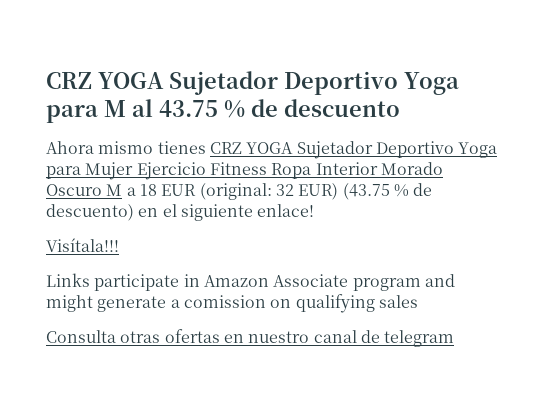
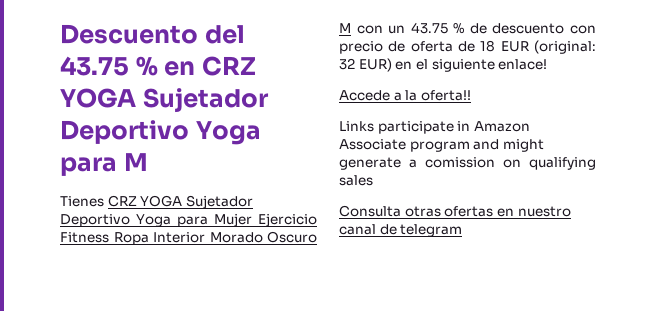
- CRZ YOGA Sujetador Deportivo Yoga para M al 43.75 % de descuento
- Ahora mismo tienes CRZ YOGA Sujetador Deportivo Yoga para Mujer Ejercicio Fitness Ropa Interior Morado Oscuro M a 18 EUR (original: 32 EUR) (43.75 % de descuento) en el siguiente enlace!
+ Descuento del 43.75 % en CRZ YOGA Sujetador Deportivo Yoga para M
+ Tienes CRZ YOGA Sujetador Deportivo Yoga para Mujer Ejercicio Fitness Ropa Interior Morado Oscuro M con un 43.75 % de descuento con precio de oferta de 18 EUR (original: 32 EUR) en el siguiente enlace!
- Visítala!!!
+ Accede a la oferta!!

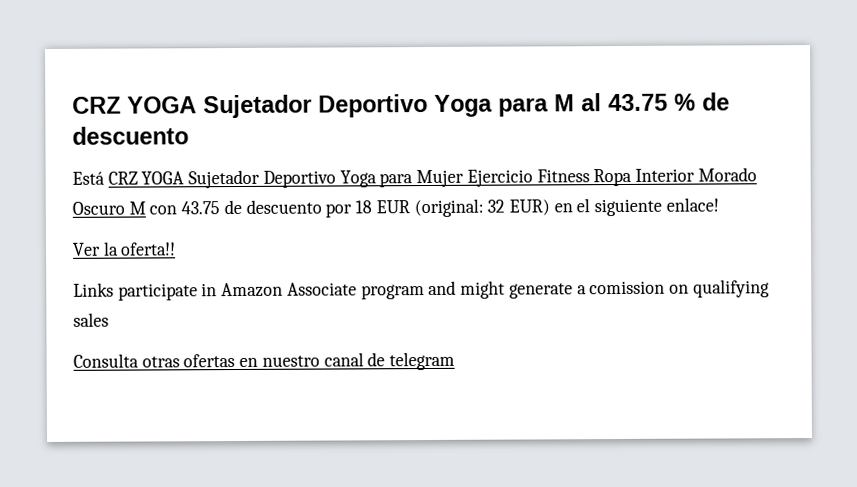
- Descuento del 43.75 % en CRZ YOGA Sujetador Deportivo Yoga para M
- Tienes CRZ YOGA Sujetador Deportivo Yoga para Mujer Ejercicio Fitness Ropa Interior Morado Oscuro M con un 43.75 % de descuento con precio de oferta de 18 EUR (original: 32 EUR) en el siguiente enlace!
+ CRZ YOGA Sujetador Deportivo Yoga para M al 43.75 % de descuento
+ Está CRZ YOGA Sujetador Deportivo Yoga para Mujer Ejercicio Fitness Ropa Interior Morado Oscuro M con 43.75 de descuento por 18 EUR (original: 32 EUR) en el siguiente enlace!
- Accede a la oferta!!
+ Ver la oferta!!

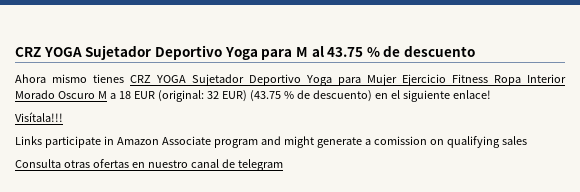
- Está CRZ YOGA Sujetador Deportivo Yoga para Mujer Ejercicio Fitness Ropa Interior Morado Oscuro M con 43.75 de descuento por 18 EUR (original: 32 EUR) en el siguiente enlace!
+ Ahora mismo tienes CRZ YOGA Sujetador Deportivo Yoga para Mujer Ejercicio Fitness Ropa Interior Morado Oscuro M a 18 EUR (original: 32 EUR) (43.75 % de descuento) en el siguiente enlace!
- Ver la oferta!!
+ Visítala!!!

